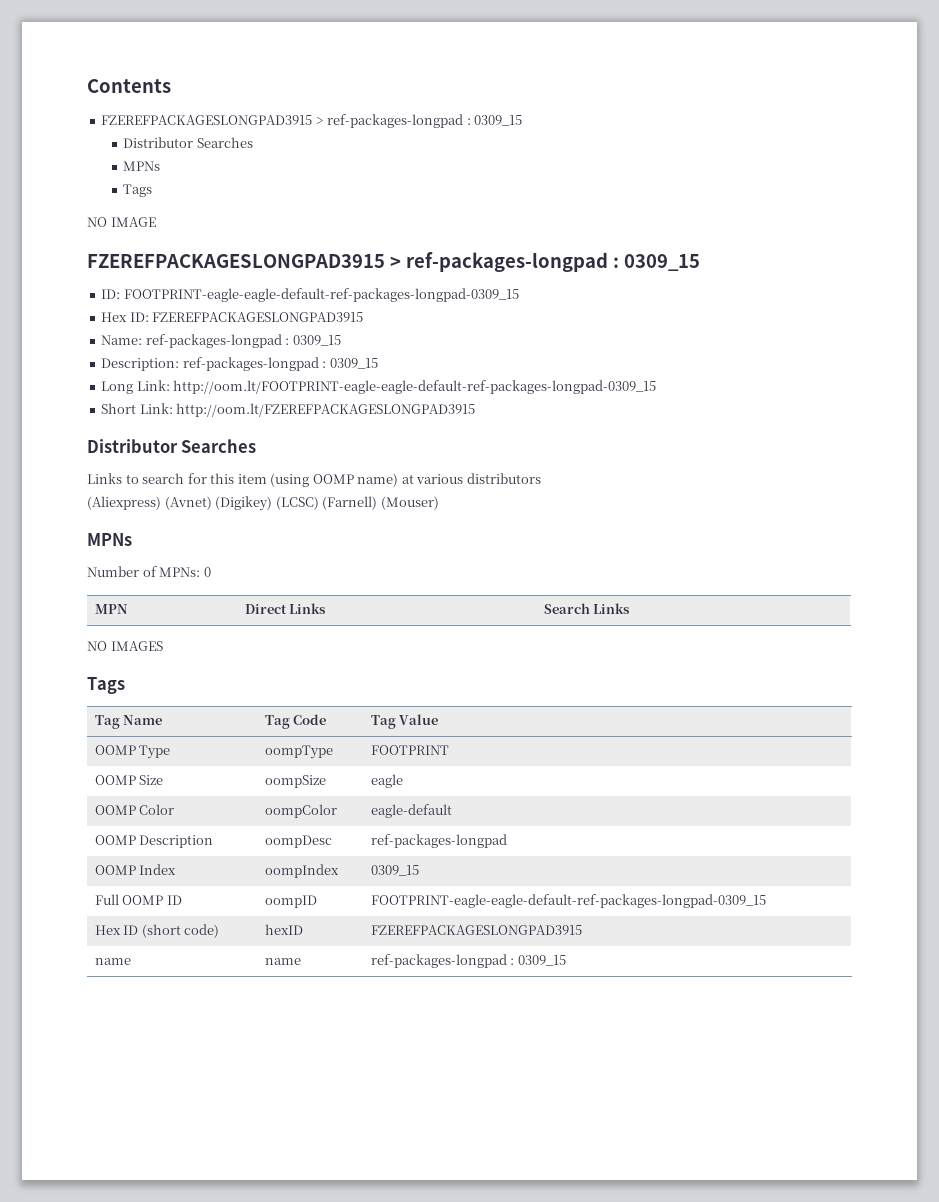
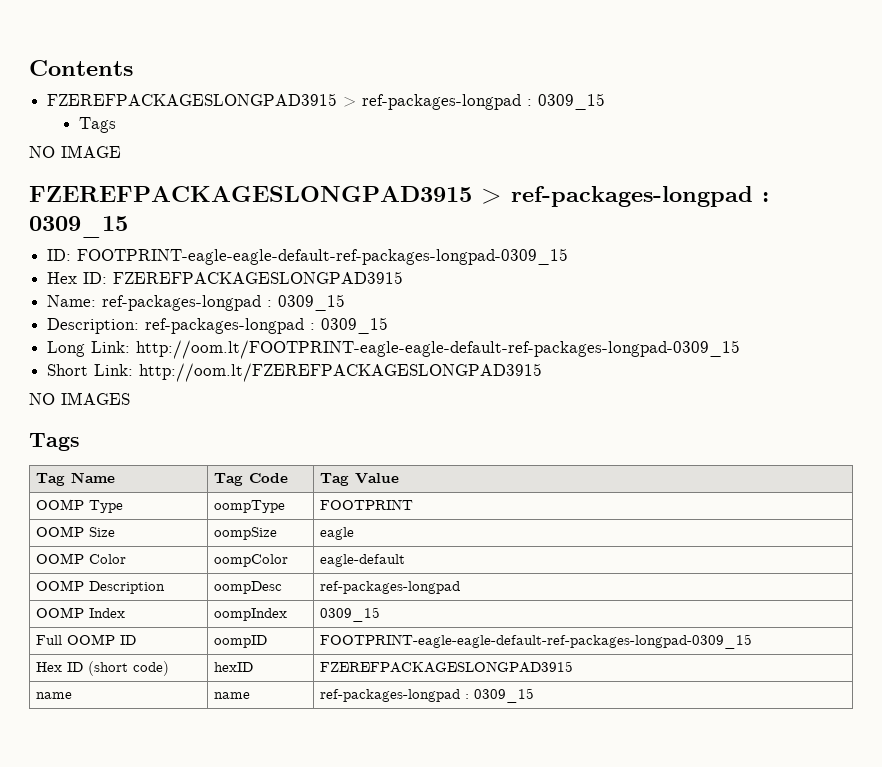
  Contents
  FZEREFPACKAGESLONGPAD3915 > ref-packages-longpad : 0309_15
- Distributor Searches
- MPNs
  Short Link: http://oom.lt/FZEREFPACKAGESLONGPAD3915
- Distributor Searches
- Links to search for this item (using OOMP name) at various distributors
- (Aliexpress) (Avnet) (Digikey) (LCSC) (Farnell) (Mouser)
- MPNs
- Number of MPNs: 0
- MPN | Direct Links | Search Links

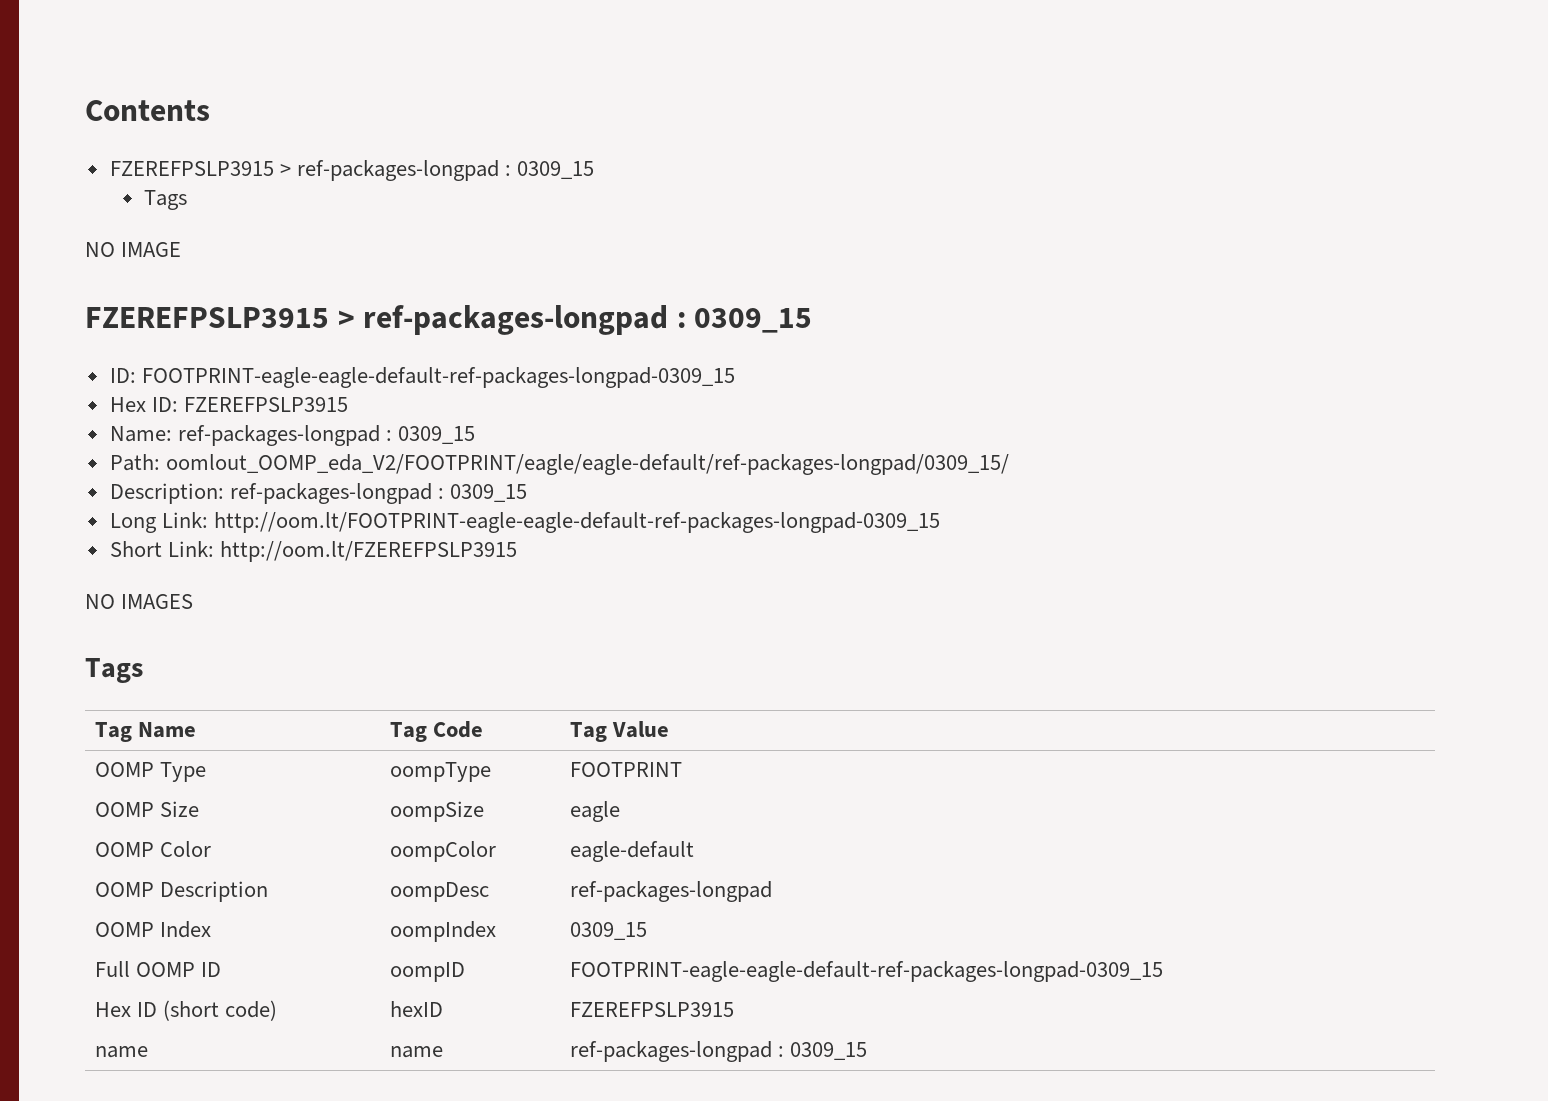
  Contents
- FZEREFPACKAGESLONGPAD3915 > ref-packages-longpad : 0309_15
+ FZEREFPSLP3915 > ref-packages-longpad : 0309_15
  NO IMAGE
- FZEREFPACKAGESLONGPAD3915 > ref-packages-longpad : 0309_15
+ FZEREFPSLP3915 > ref-packages-longpad : 0309_15
- Hex ID: FZEREFPACKAGESLONGPAD3915
+ Hex ID: FZEREFPSLP3915
+ Path: oomlout_OOMP_eda_V2/FOOTPRINT/eagle/eagle-default/ref-packages-longpad/0309_15/
- Short Link: http://oom.lt/FZEREFPACKAGESLONGPAD3915
+ Short Link: http://oom.lt/FZEREFPSLP3915
- Hex ID (short code) | hexID | FZEREFPACKAGESLONGPAD3915
+ Hex ID (short code) | hexID | FZEREFPSLP3915

